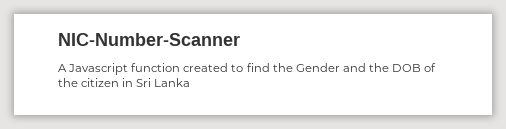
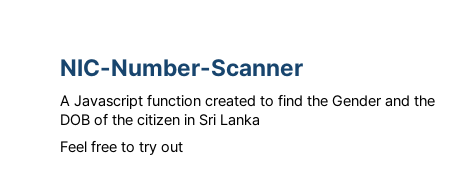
+ Feel free to try out

